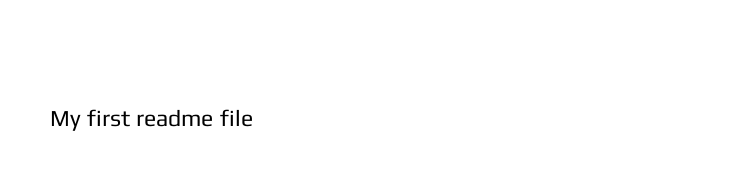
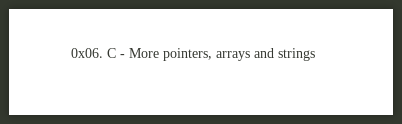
- My first readme file
+ 0x06. C - More pointers, arrays and strings

